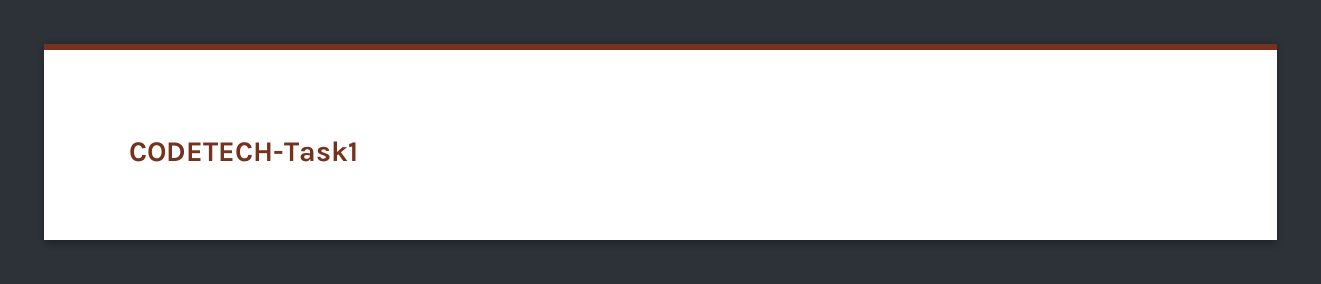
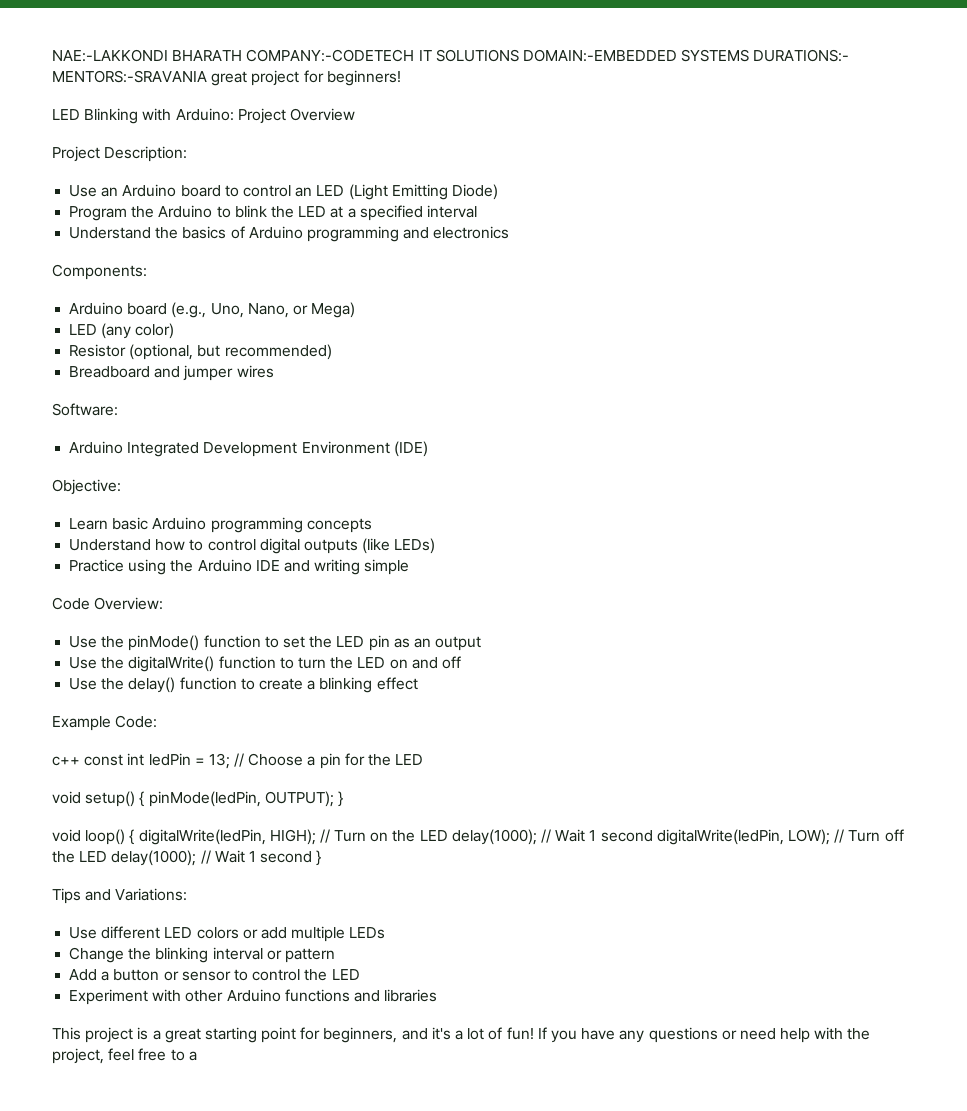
- CODETECH-Task1
+ NAE:-LAKKONDI BHARATH COMPANY:-CODETECH IT SOLUTIONS DOMAIN:-EMBEDDED SYSTEMS DURATIONS:- MENTORS:-SRAVANIA great project for beginners!
+ LED Blinking with Arduino: Project Overview
+ Project Description:
+ Use an Arduino board to control an LED (Light Emitting Diode)
+ Program the Arduino to blink the LED at a specified interval
+ Understand the basics of Arduino programming and electronics
+ Components:
+ Arduino board (e.g., Uno, Nano, or Mega)
+ LED (any color)
+ Resistor (optional, but recommended)
+ Breadboard and jumper wires
+ Software:
+ Arduino Integrated Development Environment (IDE)
+ Objective:
+ Learn basic Arduino programming concepts
+ Understand how to control digital outputs (like LEDs)
+ Practice using the Arduino IDE and writing simple
+ Code Overview:
+ Use the pinMode() function to set the LED pin as an output
+ Use the digitalWrite() function to turn the LED on and off
+ Use the delay() function to create a blinking effect
+ Example Code:
+ c++ const int ledPin = 13; // Choose a pin for the LED
+ void setup() { pinMode(ledPin, OUTPUT); }
+ void loop() { digitalWrite(ledPin, HIGH); // Turn on the LED delay(1000); // Wait 1 second digitalWrite(ledPin, LOW); // Turn off the LED delay(1000); // Wait 1 second }
+ Tips and Variations:
+ Use different LED colors or add multiple LEDs
+ Change the blinking interval or pattern
+ Add a button or sensor to control the LED
+ Experiment with other Arduino functions and libraries
+ This project is a great starting point for beginners, and it's a lot of fun! If you have any questions or need help with the project, feel free to a

